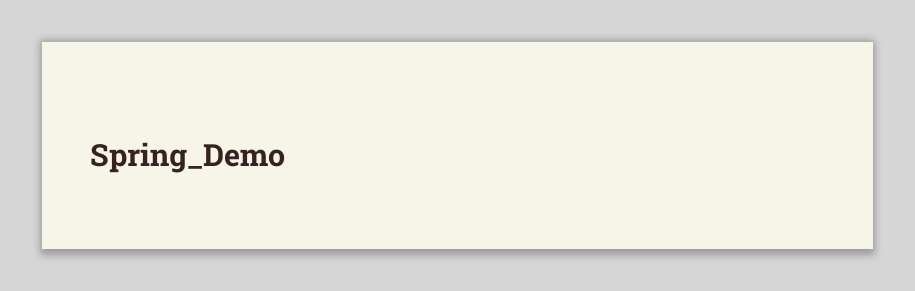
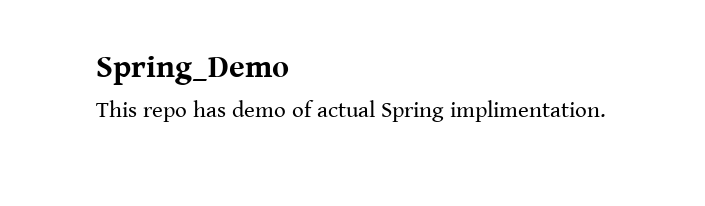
+ This repo has demo of actual Spring implimentation.

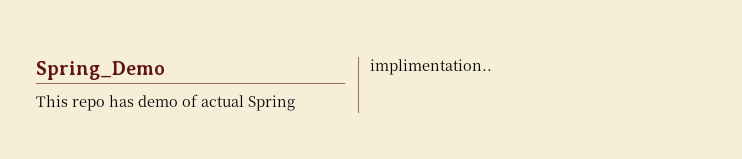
- This repo has demo of actual Spring implimentation.
+ This repo has demo of actual Spring implimentation..

